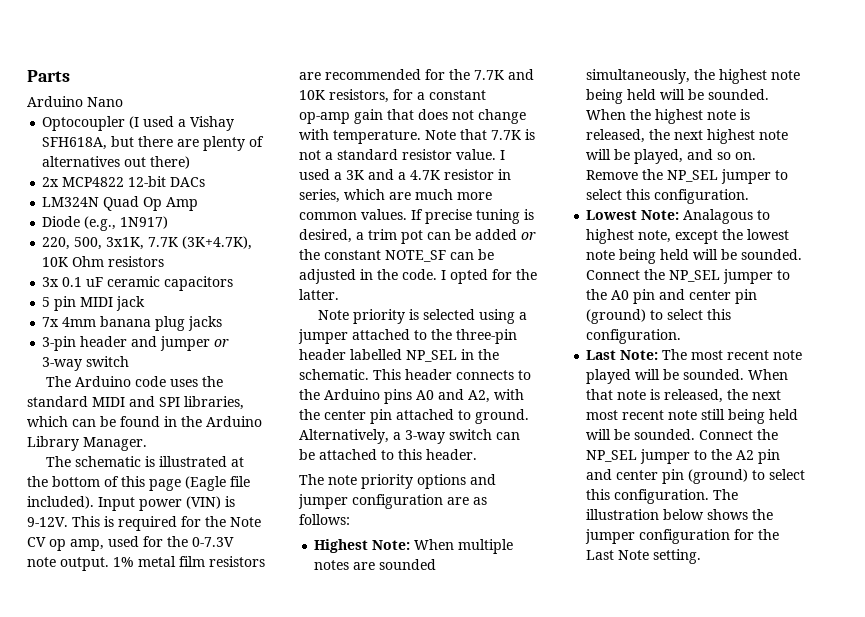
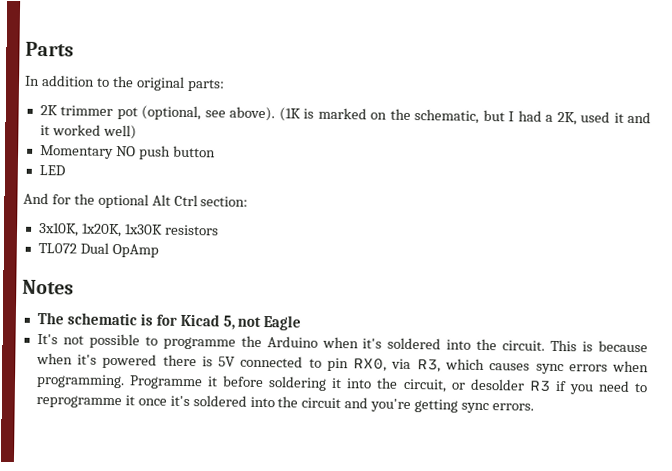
- Arduino Nano
- Optocoupler (I used a Vishay SFH618A, but there are plenty of alternatives out there)
- 2x MCP4822 12-bit DACs
- LM324N Quad Op Amp
- Diode (e.g., 1N917)
- 220, 500, 3x1K, 7.7K (3K+4.7K), 10K Ohm resistors
- 3x 0.1 uF ceramic capacitors
- 5 pin MIDI jack
- 7x 4mm banana plug jacks
- 3-pin header and jumper or 3-way switch
- The Arduino code uses the standard MIDI and SPI libraries, which can be found in the Arduino Library Manager.
- The schematic is illustrated at the bottom of this page (Eagle file included). Input power (VIN) is 9-12V. This is required for the Note CV op amp, used for the 0-7.3V note output. 1% metal film resistors are recommended for the 7.7K and 10K resistors, for a constant op-amp gain that does not change with temperature. Note that 7.7K is not a standard resistor value. I used a 3K and a 4.7K resistor in series, which are much more common values. If precise tuning is desired, a trim pot can be added or the constant NOTE_SF can be adjusted in the code. I opted for the latter.
- Note priority is selected using a jumper attached to the three-pin header labelled NP_SEL in the schematic. This header connects to the Arduino pins A0 and A2, with the center pin attached to ground. Alternatively, a 3-way switch can be attached to this header.
- The note priority options and jumper configuration are as follows:
- Highest Note: When multiple notes are sounded simultaneously, the highest note being held will be sounded. When the highest note is released, the next highest note will be played, and so on. Remove the NP_SEL jumper to select this configuration.
- Lowest Note: Analagous to highest note, except the lowest note being held will be sounded. Connect the NP_SEL jumper to the A0 pin and center pin (ground) to select this configuration.
- Last Note: The most recent note played will be sounded. When that note is released, the next most recent note still being held will be sounded. Connect the NP_SEL jumper to the A2 pin and center pin (ground) to select this configuration. The illustration below shows the jumper configuration for the Last Note setting.
+ In addition to the original parts:
+ 2K trimmer pot (optional, see above). (1K is marked on the schematic, but I had a 2K, used it and it worked well)
+ Momentary NO push button
+ LED
+ And for the optional Alt Ctrl section:
+ 3x10K, 1x20K, 1x30K resistors
+ TL072 Dual OpAmp
+ Notes
+ The schematic is for Kicad 5, not Eagle
+ It's not possible to programme the Arduino when it's soldered into the circuit. This is because when it's powered there is 5V connected to pin RX0, via R3, which causes sync errors when programming. Programme it before soldering it into the circuit, or desolder R3 if you need to reprogramme it once it's soldered into the circuit and you're getting sync errors.

